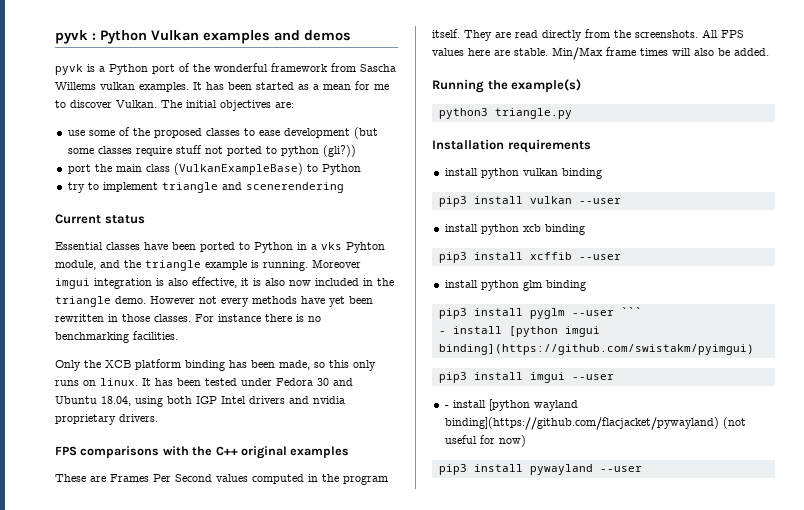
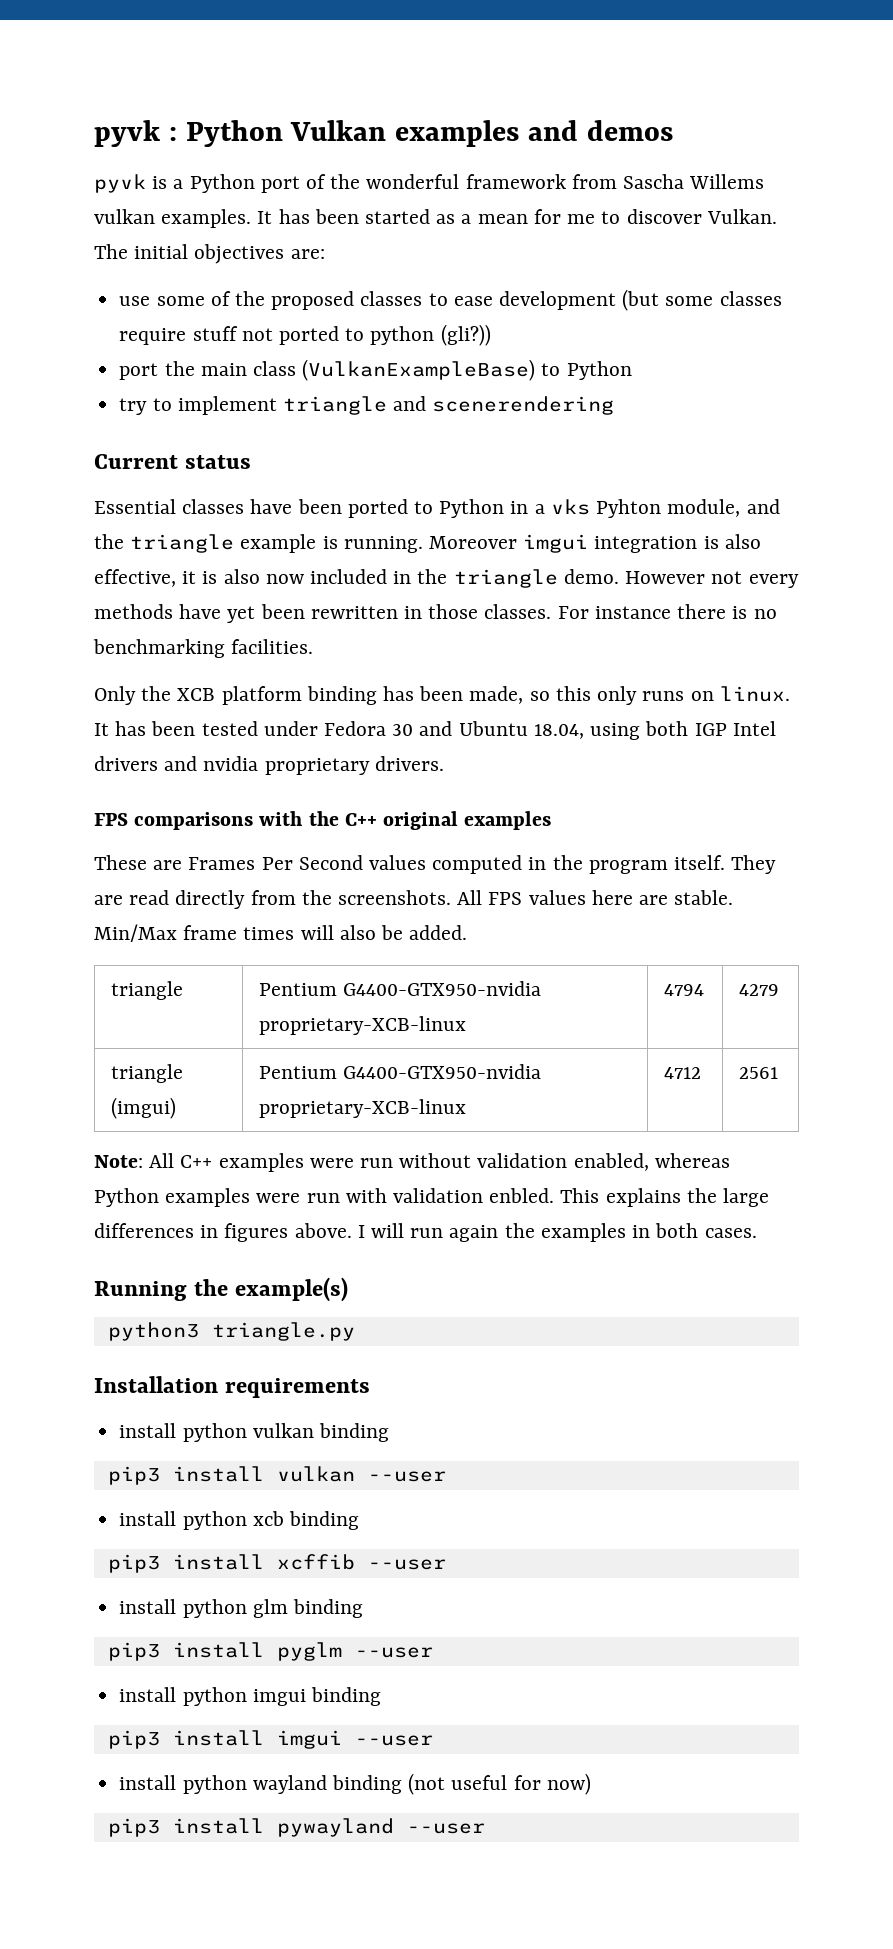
+ triangle | Pentium G4400-GTX950-nvidia proprietary-XCB-linux | 4794 | 4279
+ triangle (imgui) | Pentium G4400-GTX950-nvidia proprietary-XCB-linux | 4712 | 2561
+ Note: All C++ examples were run without validation enabled, whereas Python examples were run with validation enbled. This explains the large differences in figures above. I will run again the examples in both cases.
- pip3 install pyglm --user ```
- - install [python imgui binding](https://github.com/swistakm/pyimgui)
+ pip3 install pyglm --user
+ install python imgui binding
- - install [python wayland binding](https://github.com/flacjacket/pywayland) (not useful for now)
+ install python wayland binding (not useful for now)

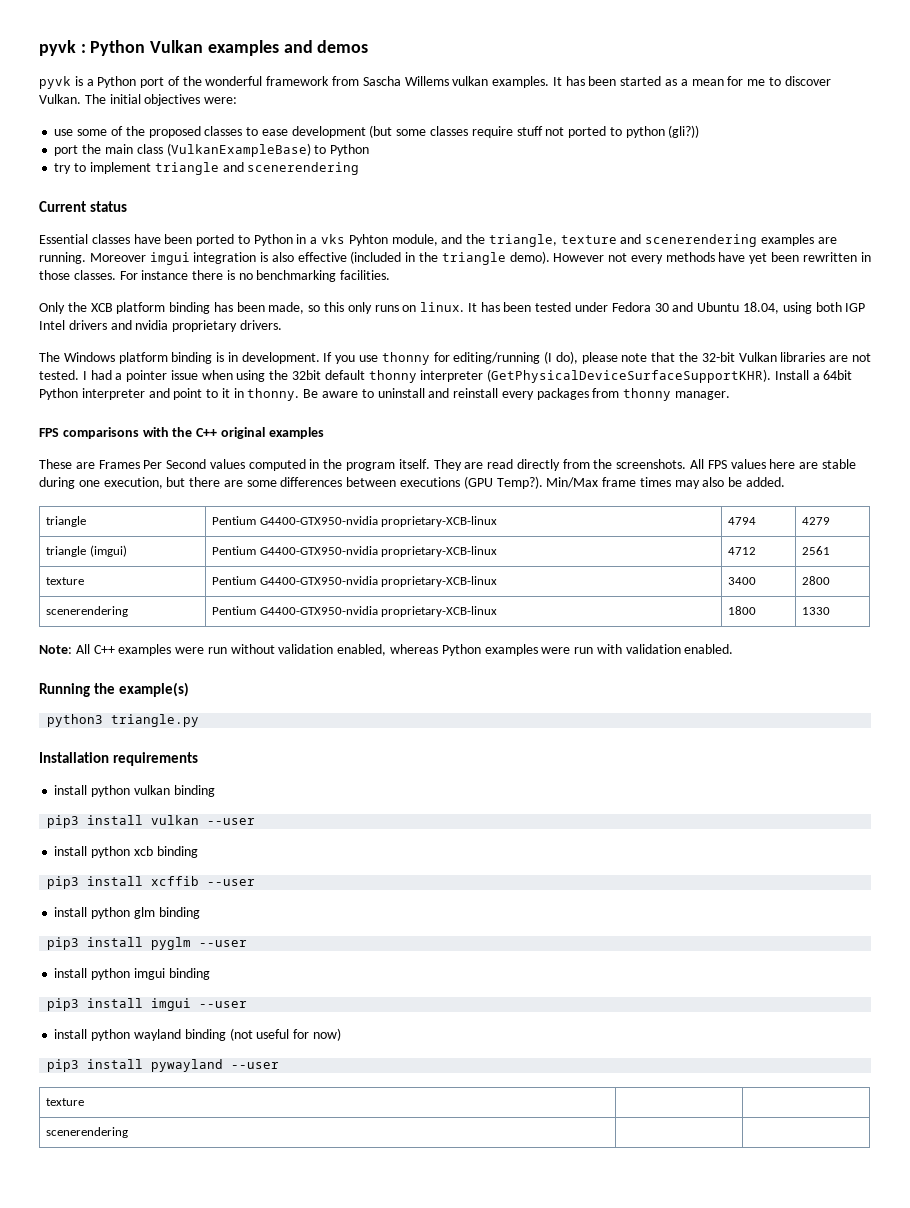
- The initial objectives are:
+ The initial objectives were:
- Essential classes have been ported to Python in a vks Pyhton module, and the triangle example is running.
+ Essential classes have been ported to Python in a vks Pyhton module, and the triangle, texture and scenerendering examples are running.
- Moreover imgui integration is also effective, it is also now included in the triangle demo.
+ Moreover imgui integration is also effective (included in the triangle demo).
+ The Windows platform binding is in development. If you use thonny for editing/running (I do), please note that the 32-bit Vulkan libraries are not tested. I had a pointer issue when using the 32bit default thonny interpreter (GetPhysicalDeviceSurfaceSupportKHR). Install a 64bit Python interpreter and point to it in thonny. Be aware to uninstall and reinstall every packages from thonny manager.
- All FPS values here are stable.
+ All FPS values here are stable during one execution, but there are some differences between executions (GPU Temp?).
- Min/Max frame times will also be added.
+ Min/Max frame times may also be added.
+ texture | Pentium G4400-GTX950-nvidia proprietary-XCB-linux | 3400 | 2800
+ scenerendering | Pentium G4400-GTX950-nvidia proprietary-XCB-linux | 1800 | 1330
- Note: All C++ examples were run without validation enabled, whereas Python examples were run with validation enbled. This explains the large differences in figures above. I will run again the examples in both cases.
+ Note: All C++ examples were run without validation enabled, whereas Python examples were run with validation enabled.
+ texture | |
+ scenerendering | |

